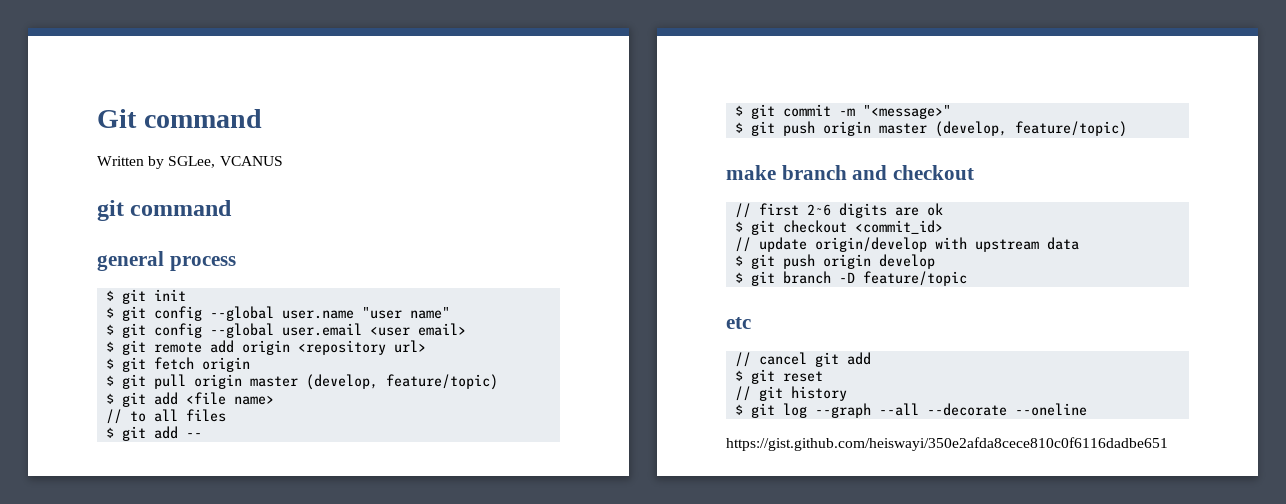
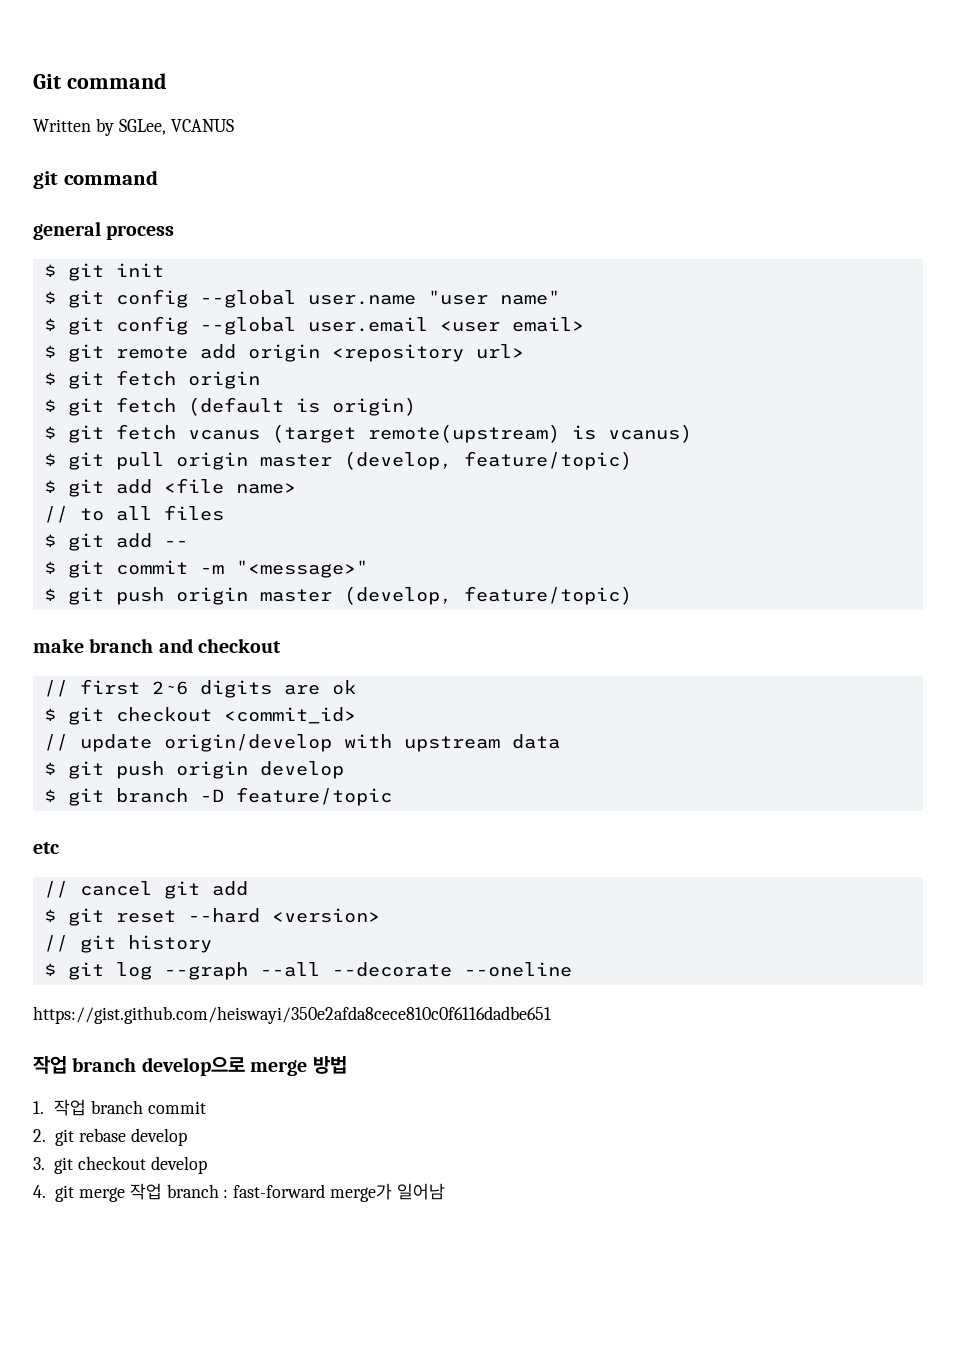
+ $ git fetch (default is origin)
+ $ git fetch vcanus (target remote(upstream) is vcanus)
- $ git reset
+ $ git reset --hard <version>
+ 작업 branch develop으로 merge 방법
+ 1. 작업 branch commit
+ 2. git rebase develop
+ 3. git checkout develop
+ 4. git merge 작업 branch : fast-forward merge가 일어남

